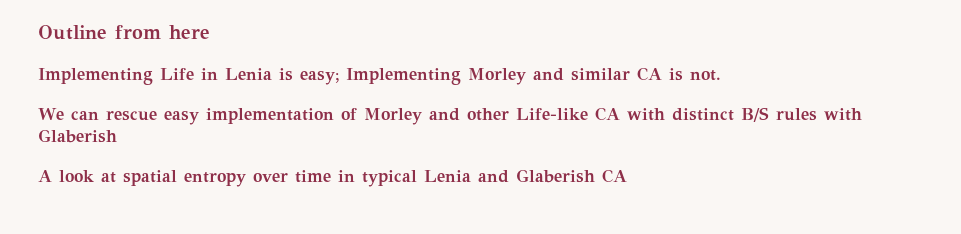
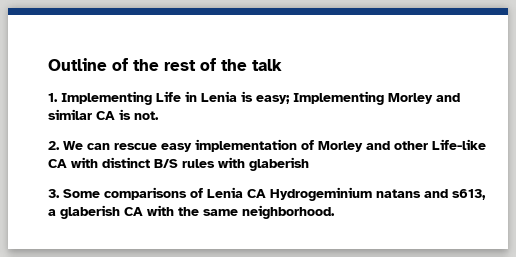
- Outline from here
- Implementing Life in Lenia is easy; Implementing Morley and similar CA is not.
+ Outline of the rest of the talk
+ 1. Implementing Life in Lenia is easy; Implementing Morley and similar CA is not.
- We can rescue easy implementation of Morley and other Life-like CA with distinct B/S rules with Glaberish
- A look at spatial entropy over time in typical Lenia and Glaberish CA
+ 2. We can rescue easy implementation of Morley and other Life-like CA with distinct B/S rules with glaberish
+ 3. Some comparisons of Lenia CA Hydrogeminium natans and s613, a glaberish CA with the same neighborhood.

